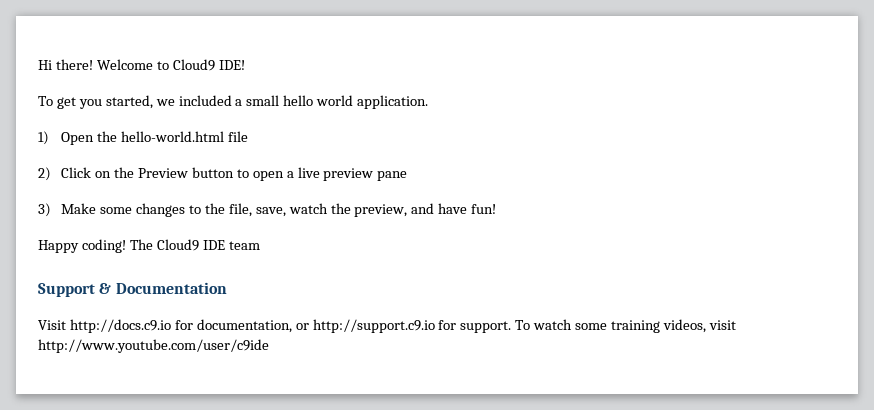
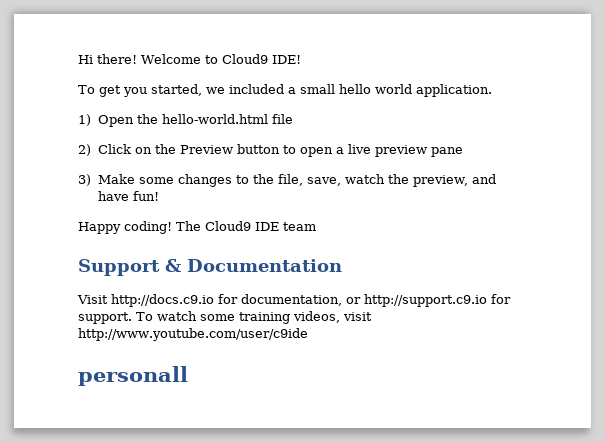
+ personall

